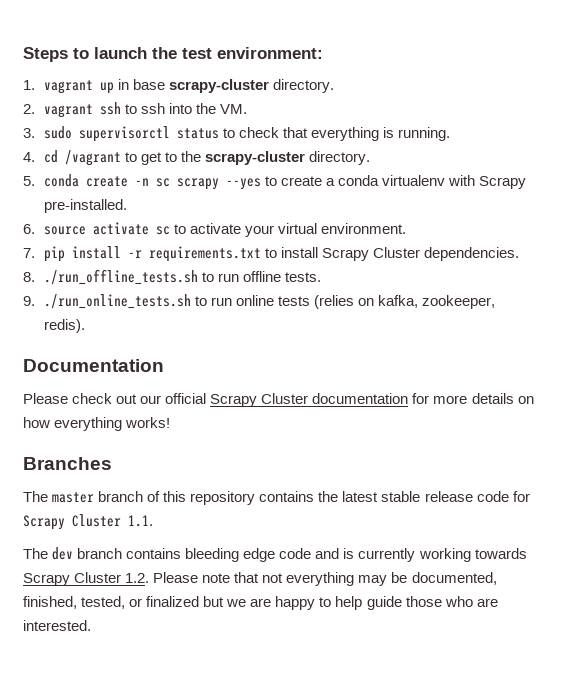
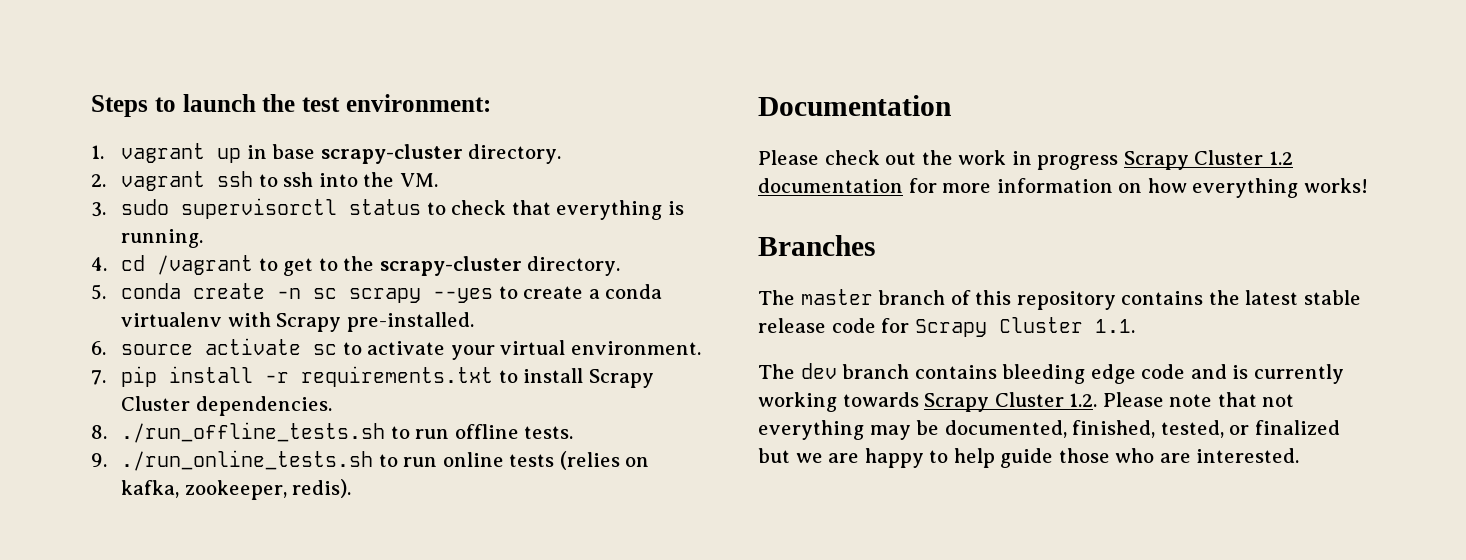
- Please check out our official Scrapy Cluster documentation for more details on how everything works!
+ Please check out the work in progress Scrapy Cluster 1.2 documentation for more information on how everything works!

